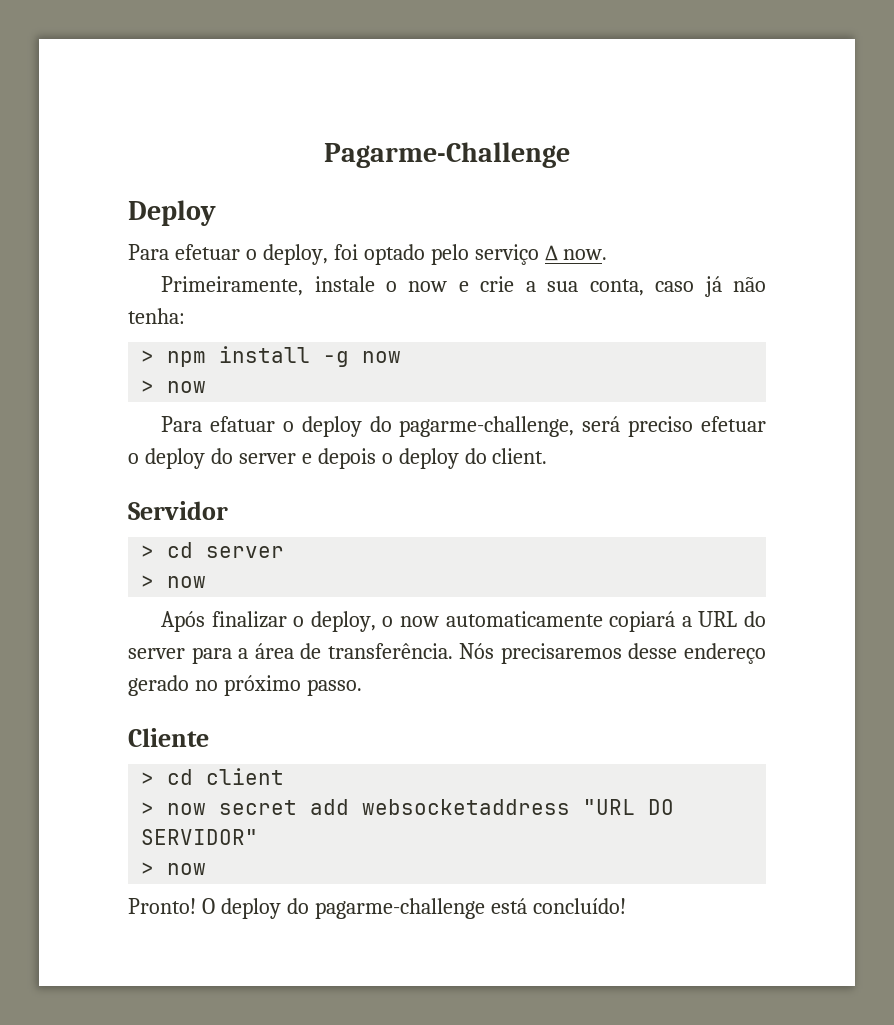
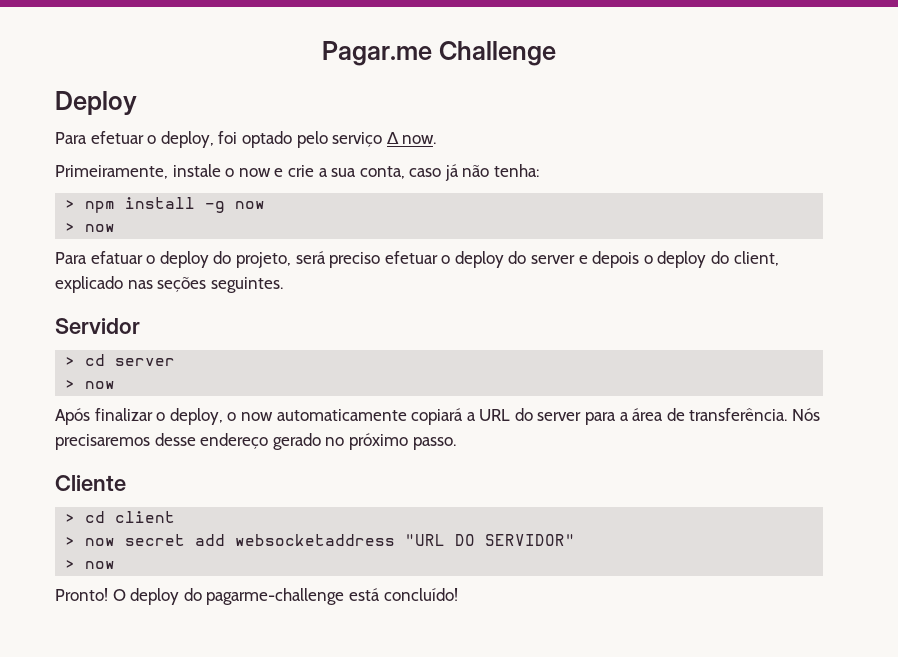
- Pagarme-Challenge
+ Pagar.me Challenge
- Para efatuar o deploy do pagarme-challenge, será preciso efetuar o deploy do server e depois o deploy do client.
+ Para efatuar o deploy do projeto, será preciso efetuar o deploy do server e depois o deploy do client, explicado nas seções seguintes.

